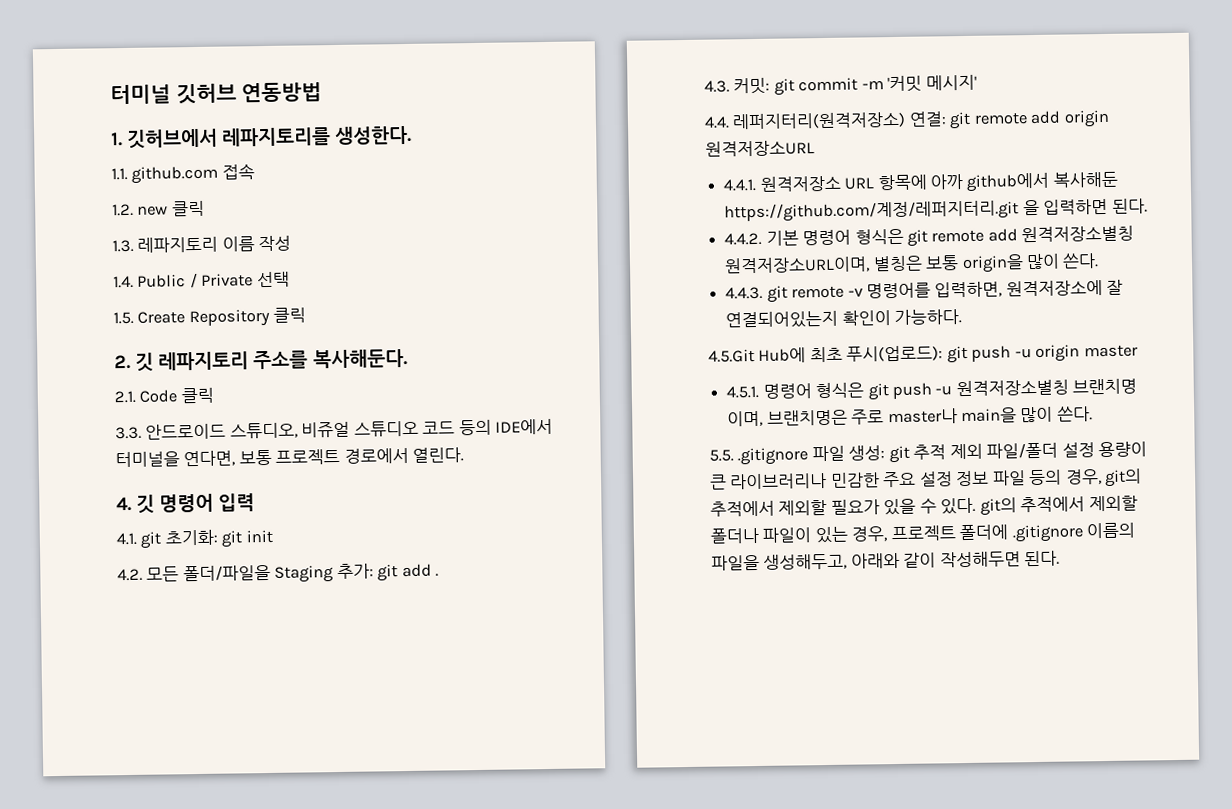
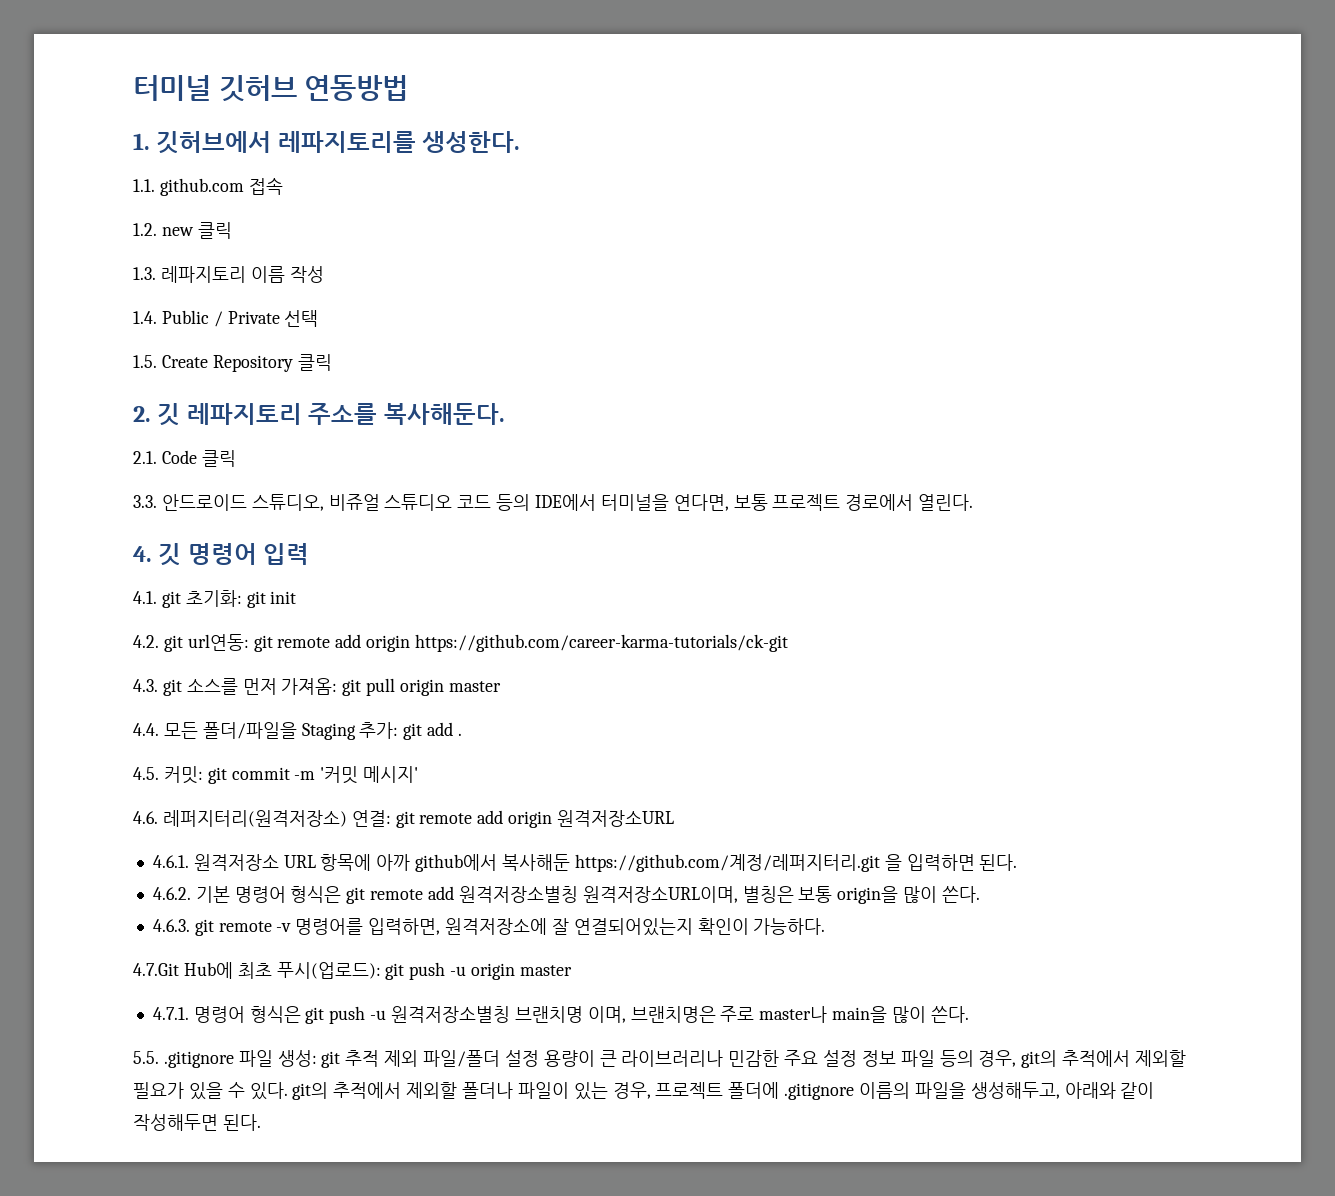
- 4.2. 모든 폴더/파일을 Staging 추가: git add .
+ 4.2. git url연동: git remote add origin https://github.com/career-karma-tutorials/ck-git
+ 4.3. git 소스를 먼저 가져옴: git pull origin master
+ 4.4. 모든 폴더/파일을 Staging 추가: git add .
- 4.3. 커밋: git commit -m '커밋 메시지'
+ 4.5. 커밋: git commit -m '커밋 메시지'
- 4.4. 레퍼지터리(원격저장소) 연결: git remote add origin 원격저장소URL
+ 4.6. 레퍼지터리(원격저장소) 연결: git remote add origin 원격저장소URL
- 4.4.1. 원격저장소 URL 항목에 아까 github에서 복사해둔 https://github.com/계정/레퍼지터리.git 을 입력하면 된다.
+ 4.6.1. 원격저장소 URL 항목에 아까 github에서 복사해둔 https://github.com/계정/레퍼지터리.git 을 입력하면 된다.
- 4.4.2. 기본 명령어 형식은 git remote add 원격저장소별칭 원격저장소URL이며, 별칭은 보통 origin을 많이 쓴다.
+ 4.6.2. 기본 명령어 형식은 git remote add 원격저장소별칭 원격저장소URL이며, 별칭은 보통 origin을 많이 쓴다.
- 4.4.3. git remote -v 명령어를 입력하면, 원격저장소에 잘 연결되어있는지 확인이 가능하다.
+ 4.6.3. git remote -v 명령어를 입력하면, 원격저장소에 잘 연결되어있는지 확인이 가능하다.
- 4.5.Git Hub에 최초 푸시(업로드): git push -u origin master
+ 4.7.Git Hub에 최초 푸시(업로드): git push -u origin master
- 4.5.1. 명령어 형식은 git push -u 원격저장소별칭 브랜치명 이며, 브랜치명은 주로 master나 main을 많이 쓴다.
+ 4.7.1. 명령어 형식은 git push -u 원격저장소별칭 브랜치명 이며, 브랜치명은 주로 master나 main을 많이 쓴다.

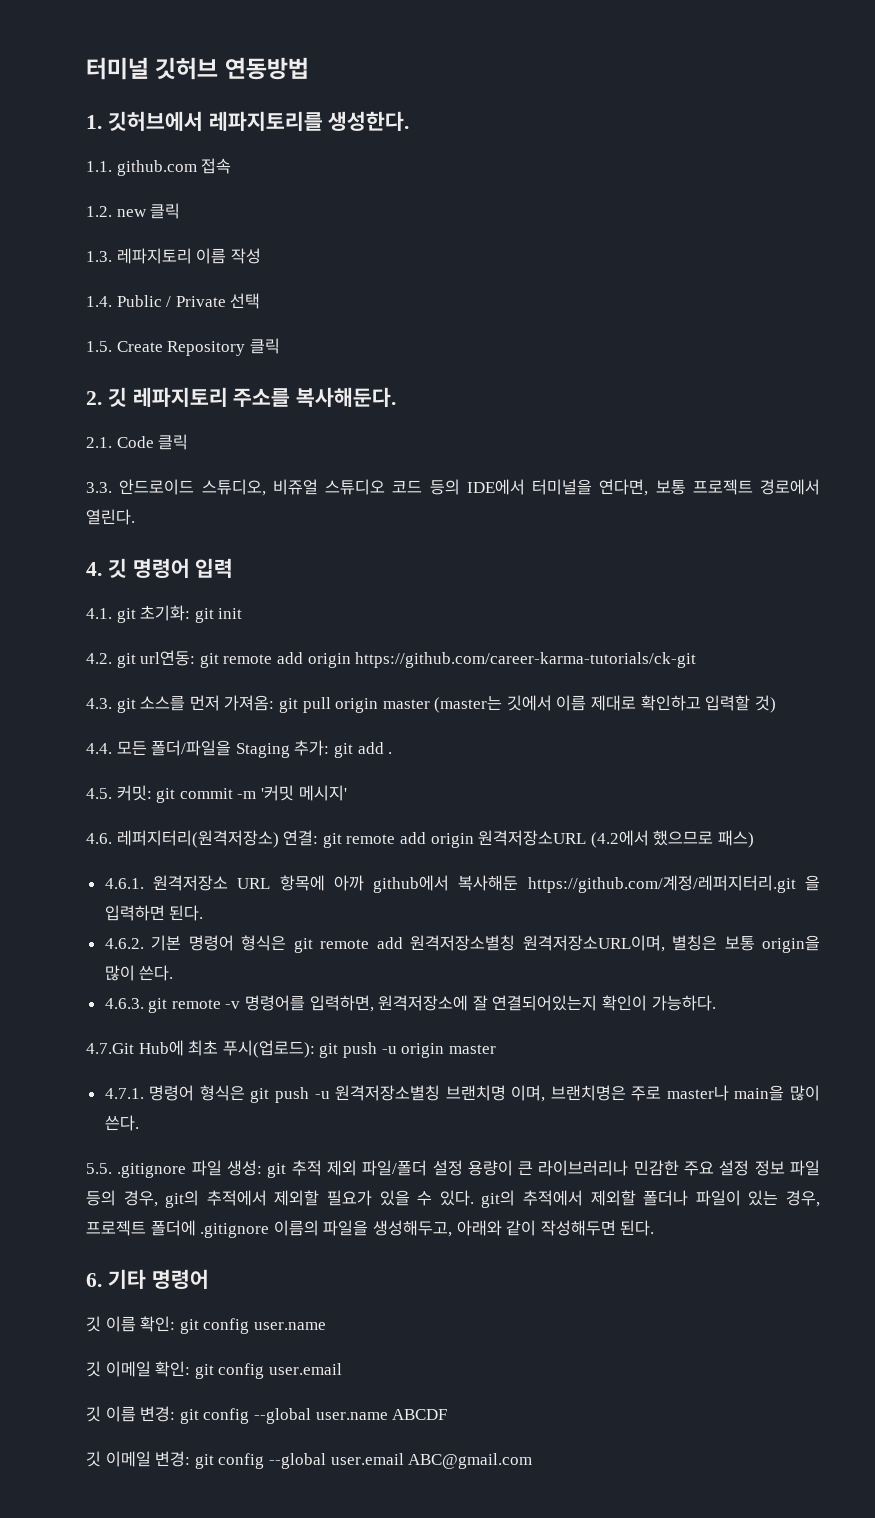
- 4.3. git 소스를 먼저 가져옴: git pull origin master
+ 4.3. git 소스를 먼저 가져옴: git pull origin master (master는 깃에서 이름 제대로 확인하고 입력할 것)
- 4.6. 레퍼지터리(원격저장소) 연결: git remote add origin 원격저장소URL
+ 4.6. 레퍼지터리(원격저장소) 연결: git remote add origin 원격저장소URL (4.2에서 했으므로 패스)
+ 6. 기타 명령어
+ 깃 이름 확인: git config user.name
+ 깃 이메일 확인: git config user.email
+ 깃 이름 변경: git config --global user.name ABCDF
+ 깃 이메일 변경: git config --global user.email ABC@gmail.com

